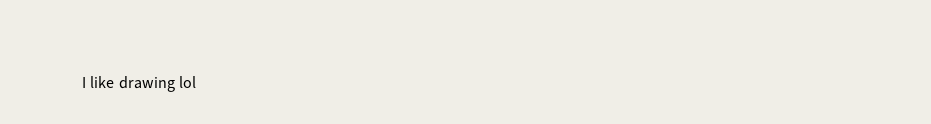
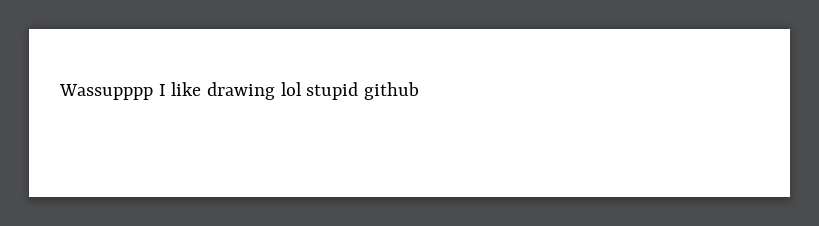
- I like drawing lol
+ Wassupppp I like drawing lol stupid github

